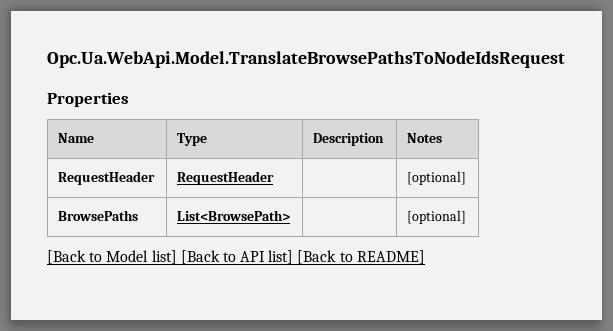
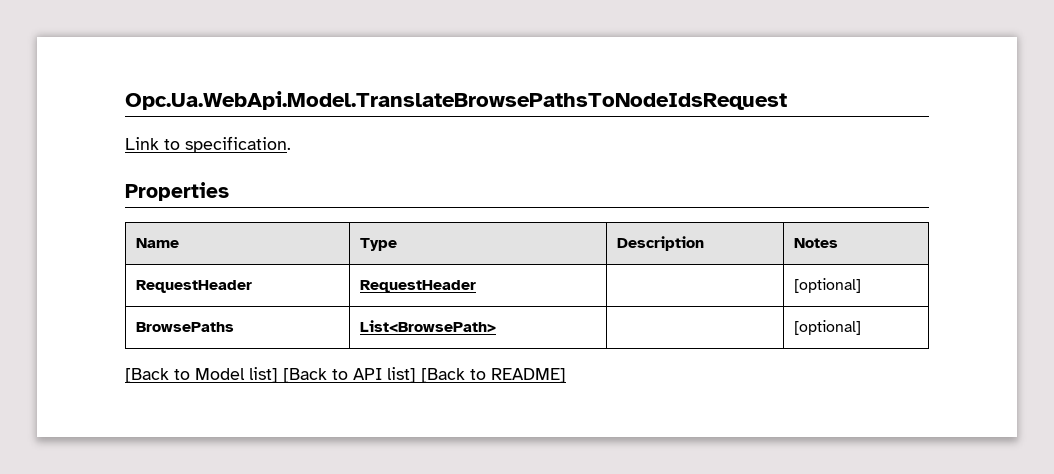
+ Link to specification.

